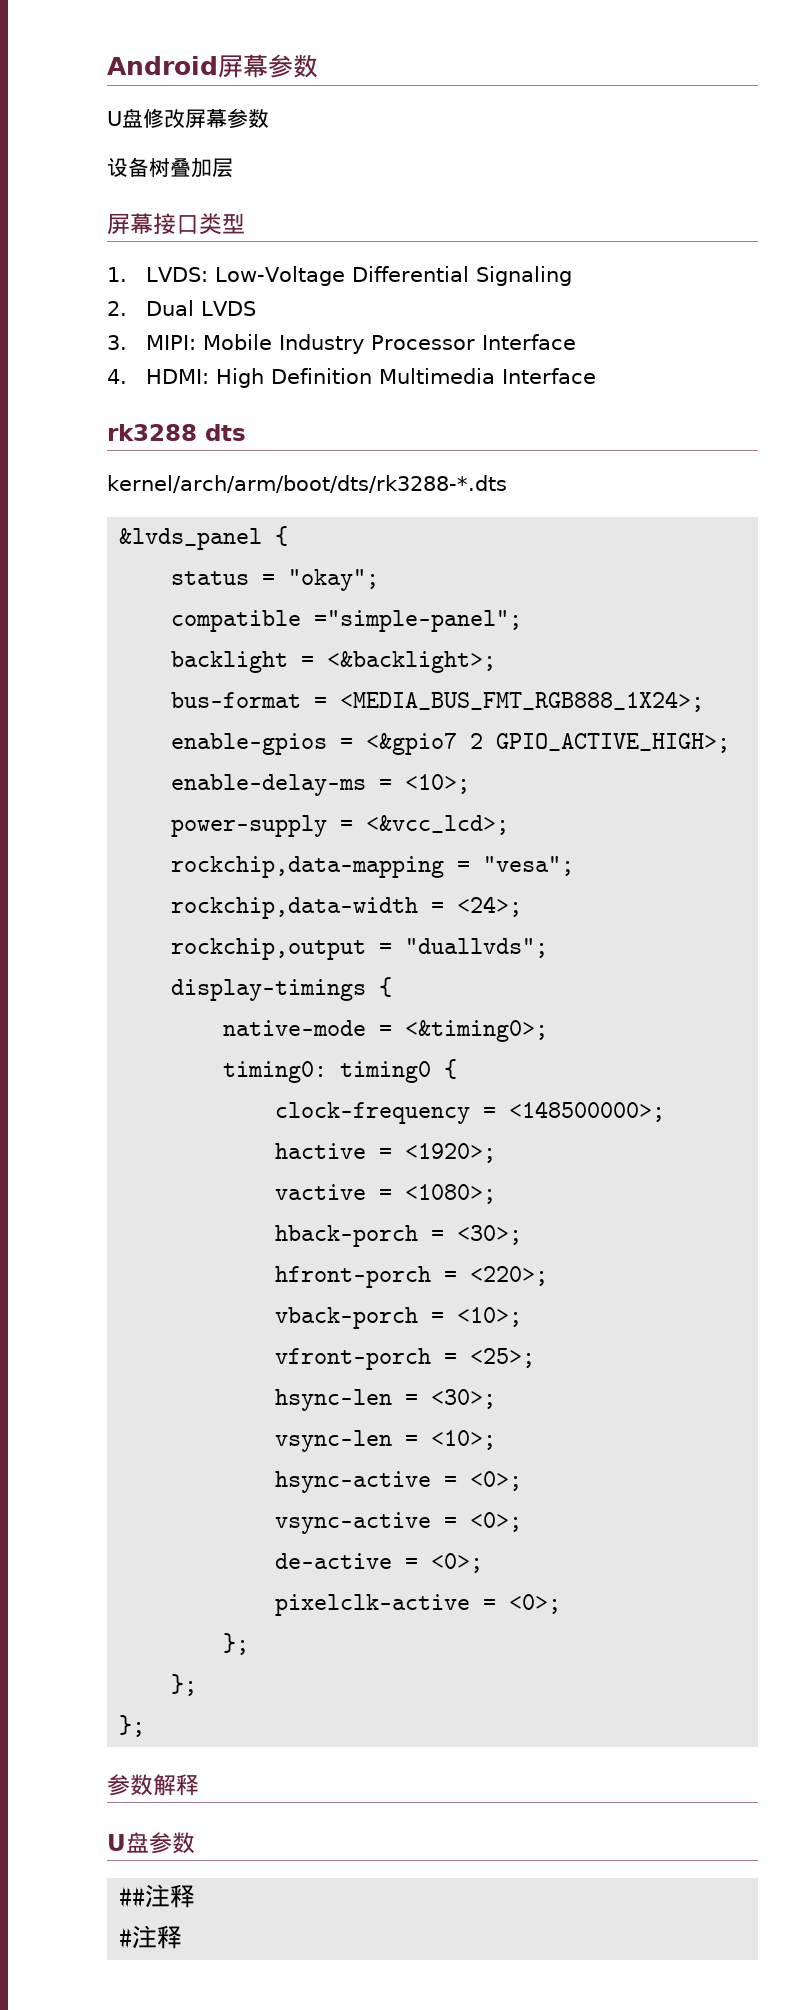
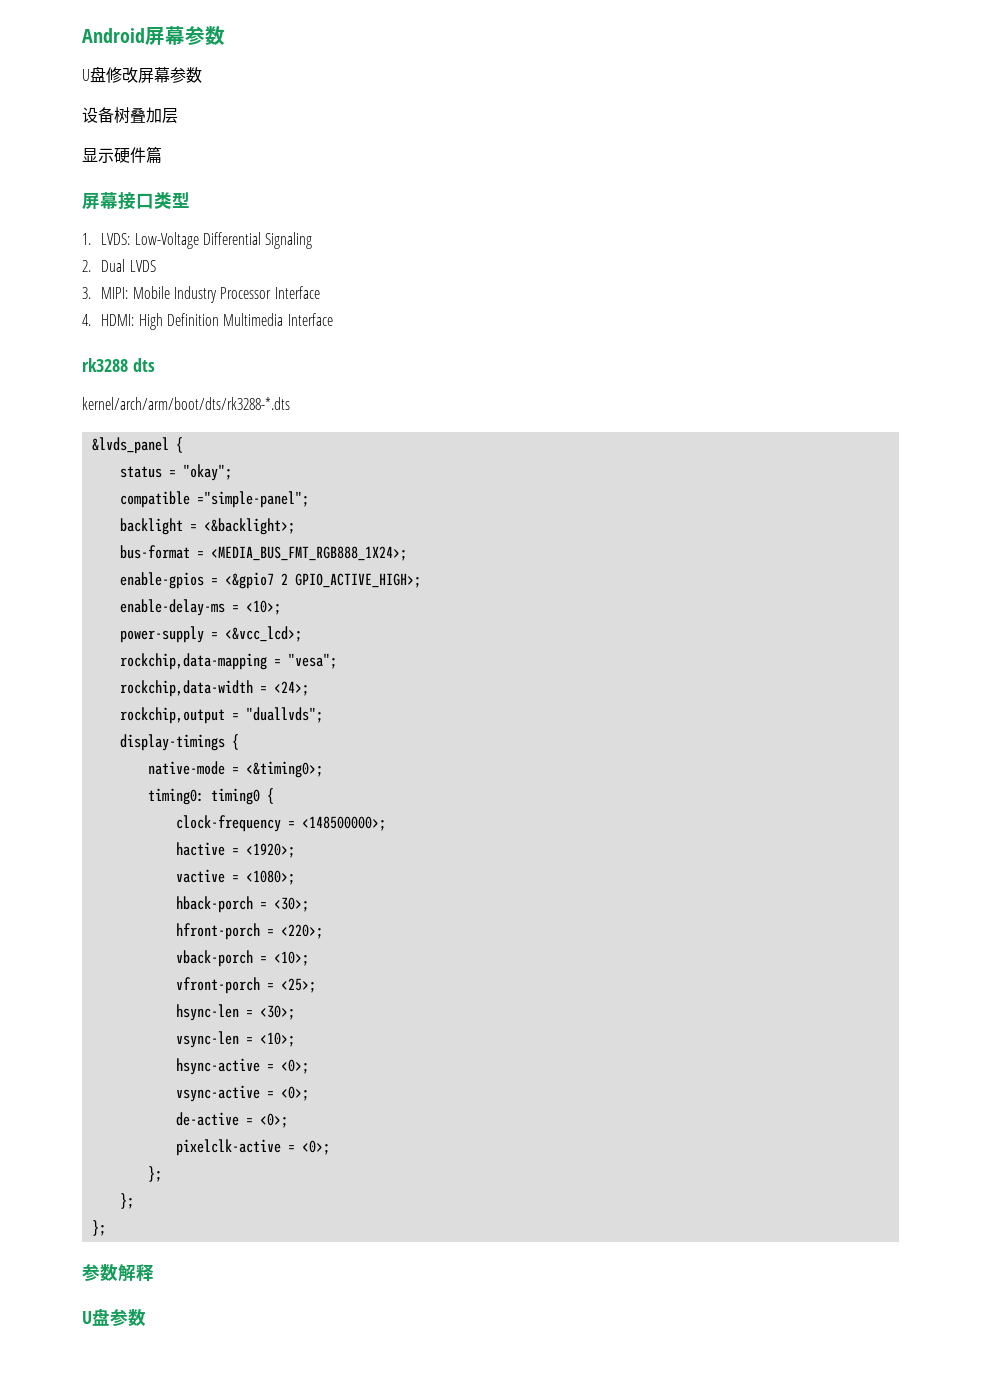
+ 显示硬件篇
- ##注释
- #注释

